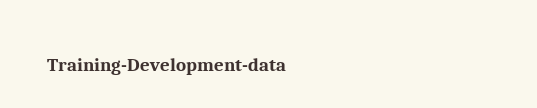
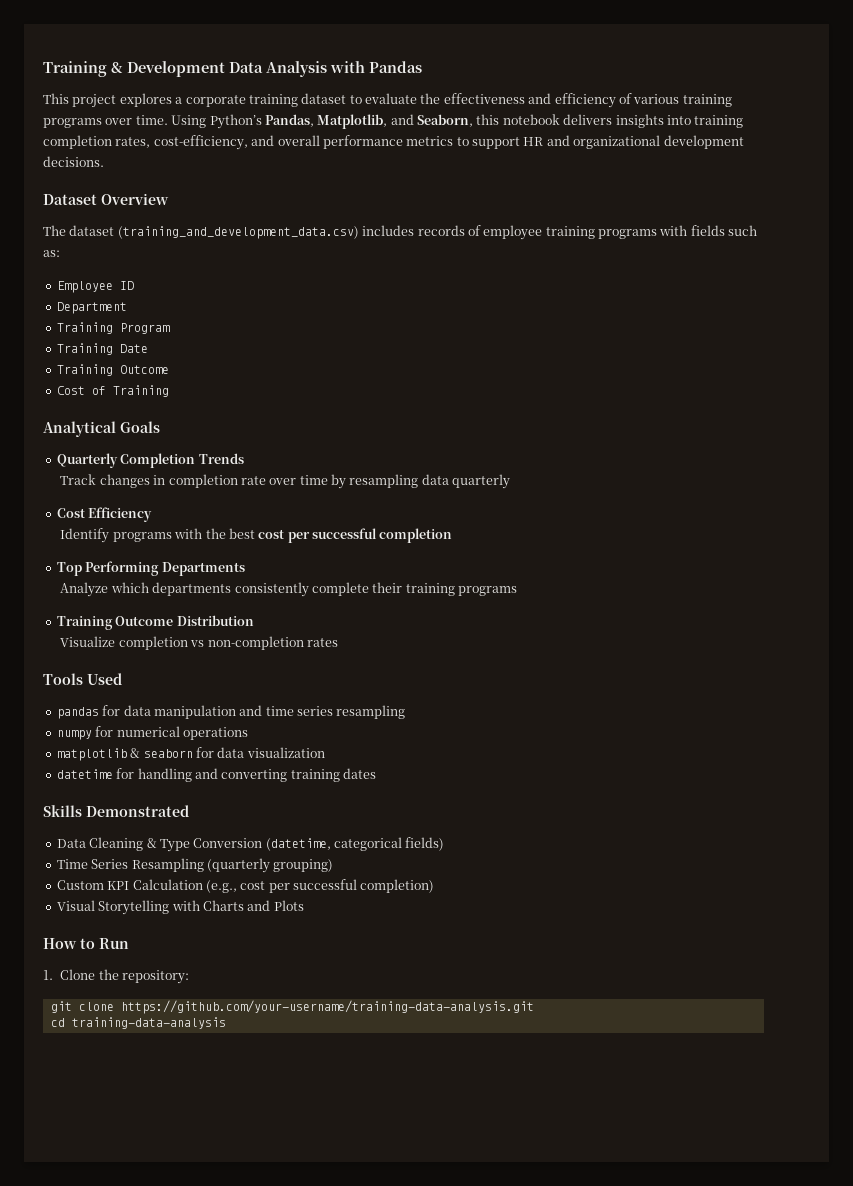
- Training-Development-data
+ Training & Development Data Analysis with Pandas
+ This project explores a corporate training dataset to evaluate the effectiveness and efficiency of various training programs over time. Using Python’s Pandas, Matplotlib, and Seaborn, this notebook delivers insights into training completion rates, cost-efficiency, and overall performance metrics to support HR and organizational development decisions.
+ Dataset Overview
+ The dataset (training_and_development_data.csv) includes records of employee training programs with fields such as:
+ Employee ID
+ Department
+ Training Program
+ Training Date
+ Training Outcome
+ Cost of Training
+ Analytical Goals
+ Quarterly Completion Trends
+ Track changes in completion rate over time by resampling data quarterly
+ Cost Efficiency
+ Identify programs with the best cost per successful completion
+ Top Performing Departments
+ Analyze which departments consistently complete their training programs
+ Training Outcome Distribution
+ Visualize completion vs non-completion rates
+ Tools Used
+ pandas for data manipulation and time series resampling
+ numpy for numerical operations
+ matplotlib & seaborn for data visualization
+ datetime for handling and converting training dates
+ Skills Demonstrated
+ Data Cleaning & Type Conversion (datetime, categorical fields)
+ Time Series Resampling (quarterly grouping)
+ Custom KPI Calculation (e.g., cost per successful completion)
+ Visual Storytelling with Charts and Plots
+ How to Run
+ 1. Clone the repository:
+ git clone https://github.com/your-username/training-data-analysis.git
+ cd training-data-analysis

